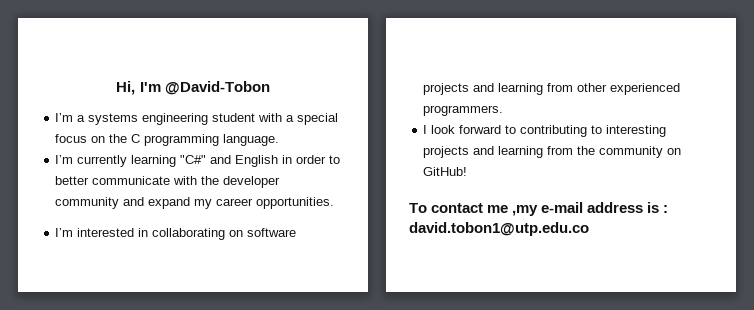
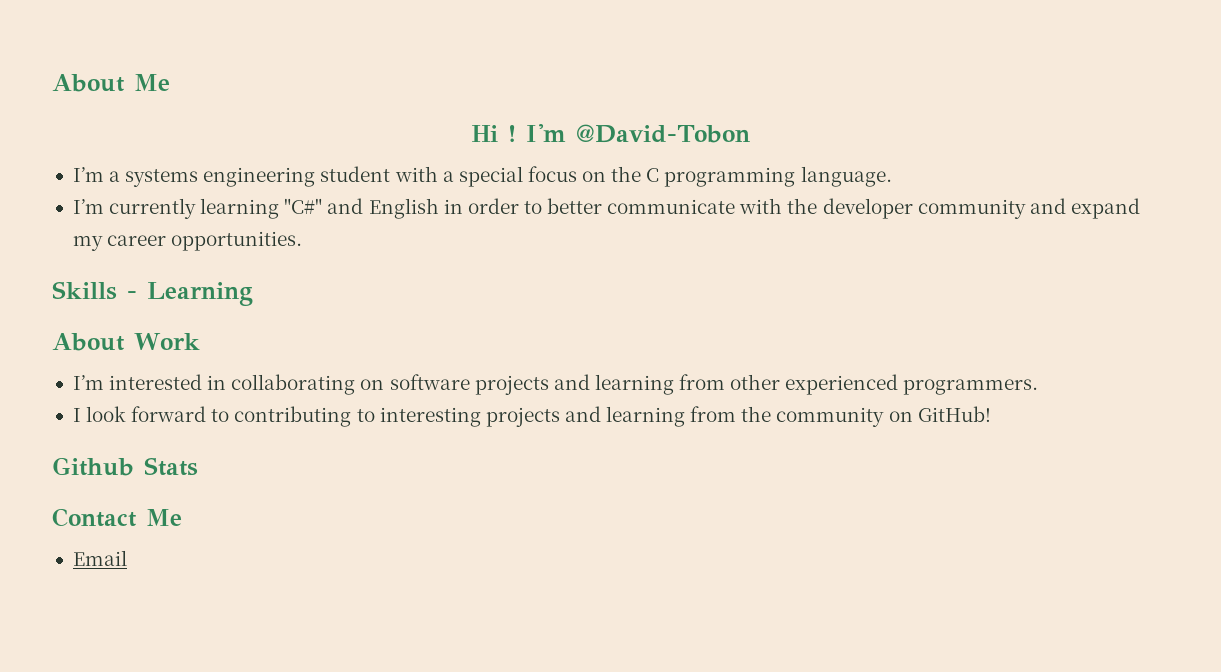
- Hi, I'm @David-Tobon
+ About Me
+ Hi ! I'm @David-Tobon
+ Skills - Learning
+ About Work
- To contact me ,my e-mail address is : david.tobon1@utp.edu.co
+ Github Stats
+ Contact Me
+ Email

